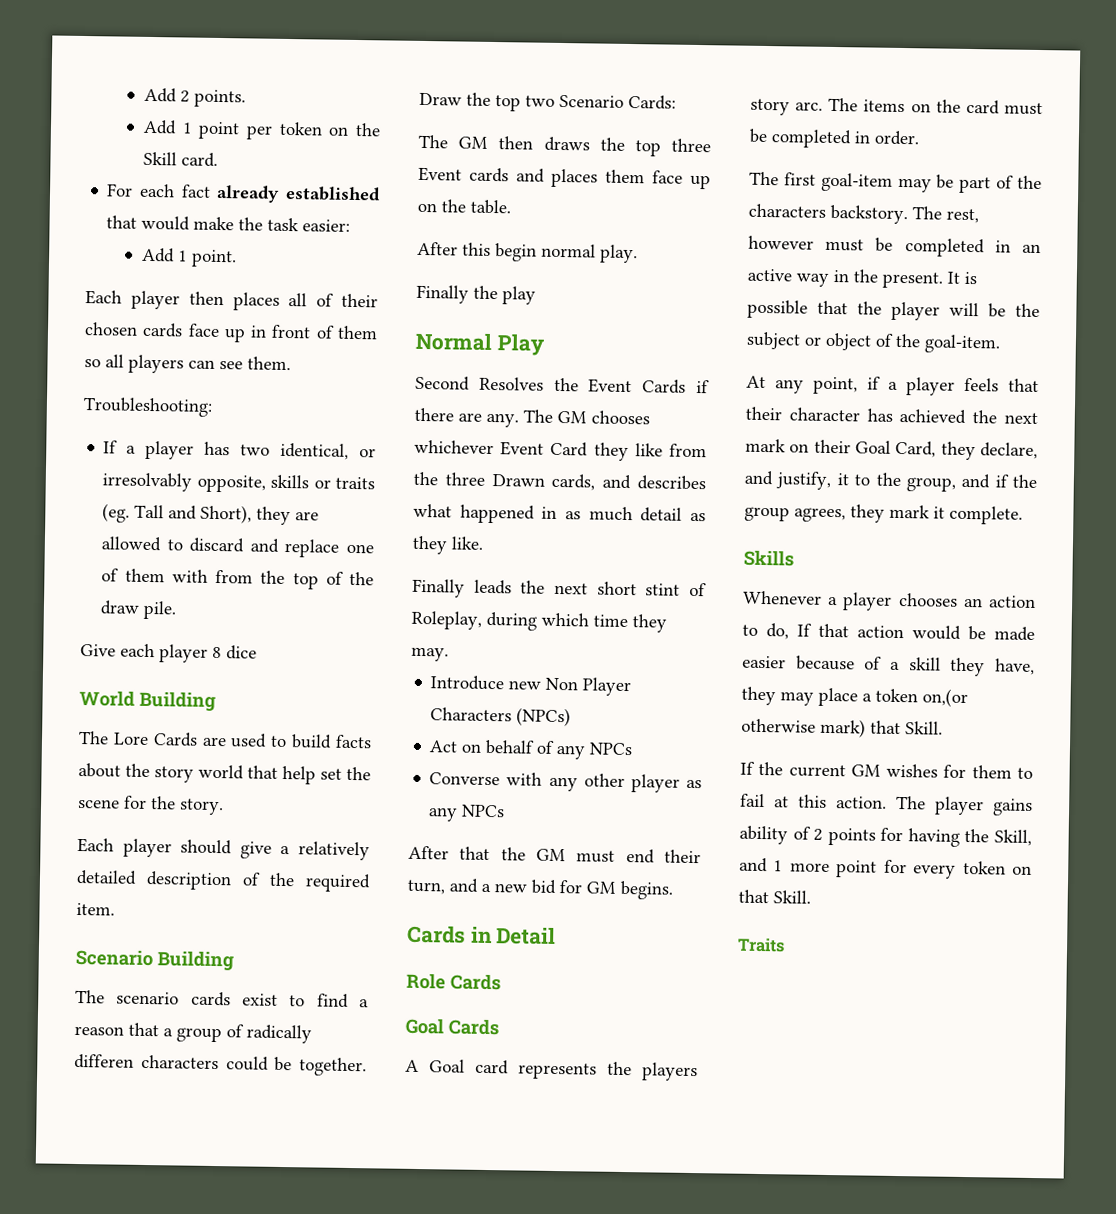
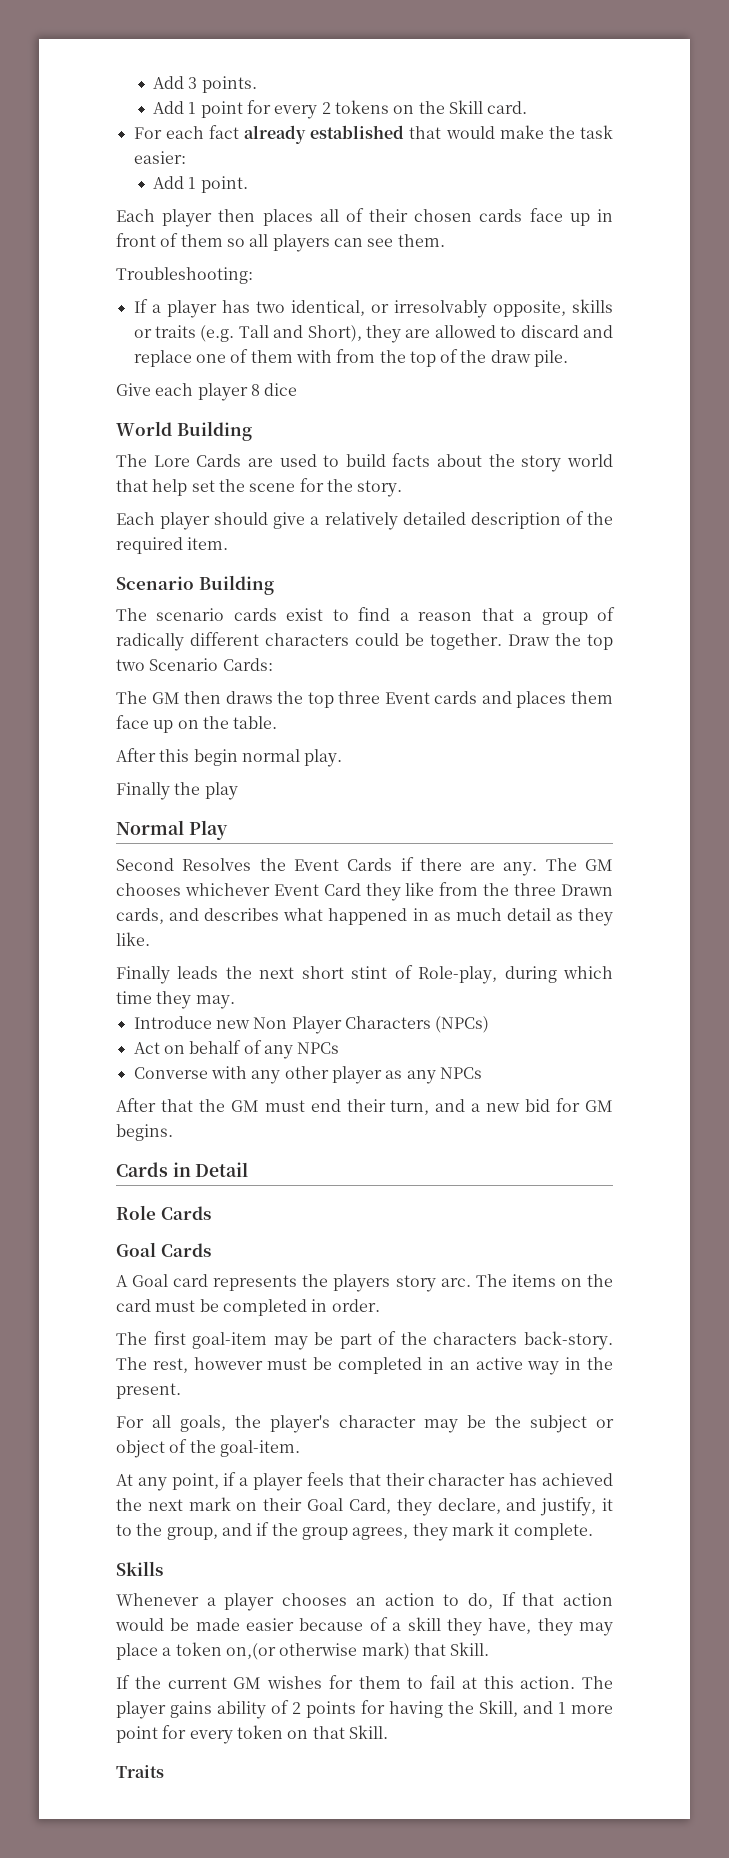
- Add 2 points.
+ Add 3 points.
- Add 1 point per token on the Skill card.
+ Add 1 point for every 2 tokens on the Skill card.
- If a player has two identical, or irresolvably opposite, skills or traits (eg. Tall and Short), they are allowed to discard and replace one of them with from the top of the draw pile.
+ If a player has two identical, or irresolvably opposite, skills or traits (e.g. Tall and Short), they are allowed to discard and replace one of them with from the top of the draw pile.
- The scenario cards exist to find a reason that a group of radically differen characters could be together.
+ The scenario cards exist to find a reason that a group of radically different characters could be together.
- Finally leads the next short stint of Roleplay, during which time they may.
+ Finally leads the next short stint of Role-play, during which time they may.
- The first goal-item may be part of the characters backstory.
+ The first goal-item may be part of the characters back-story.
- The rest, however must be completed in an active way in the present. It is possible that the player will be the subject or object of the goal-item.
+ The rest, however must be completed in an active way in the present.
+ For all goals, the player's character may be the subject or object of the goal-item.

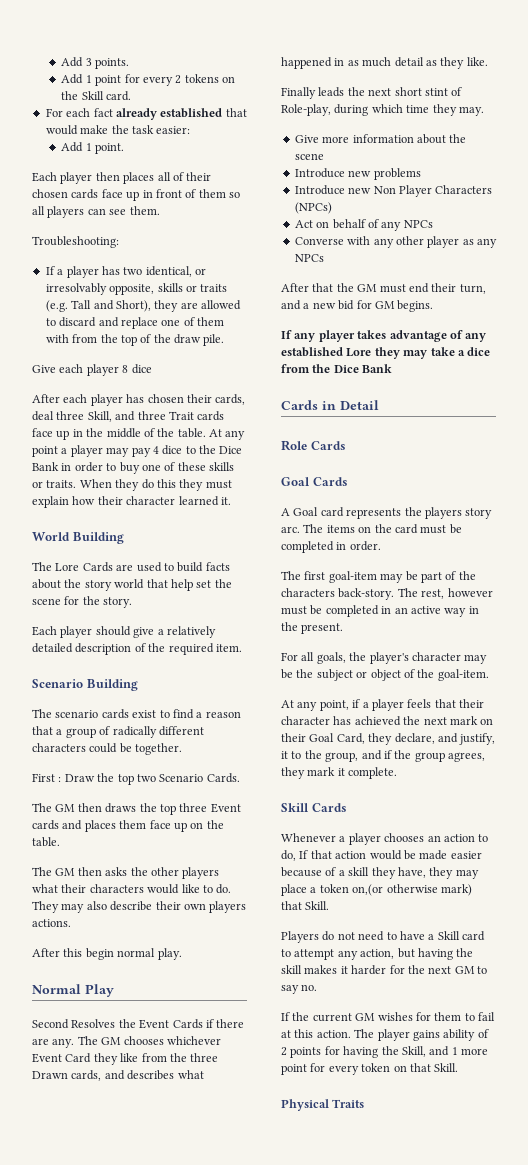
+ After each player has chosen their cards, deal three Skill, and three Trait cards face up in the middle of the table. At any point a player may pay 4 dice to the Dice Bank in order to buy one of these skills or traits. When they do this they must explain how their character learned it.
- The scenario cards exist to find a reason that a group of radically different characters could be together. Draw the top two Scenario Cards:
+ The scenario cards exist to find a reason that a group of radically different characters could be together.
+ First : Draw the top two Scenario Cards.
+ The GM then asks the other players what their characters would like to do. They may also describe their own players actions.
- Finally the play
+ Give more information about the scene
+ Introduce new problems
+ If any player takes advantage of any established Lore they may take a dice from the Dice Bank
- Skills
+ Skill Cards
+ Players do not need to have a Skill card to attempt any action, but having the skill makes it harder for the next GM to say no.
- Traits
+ Physical Traits

